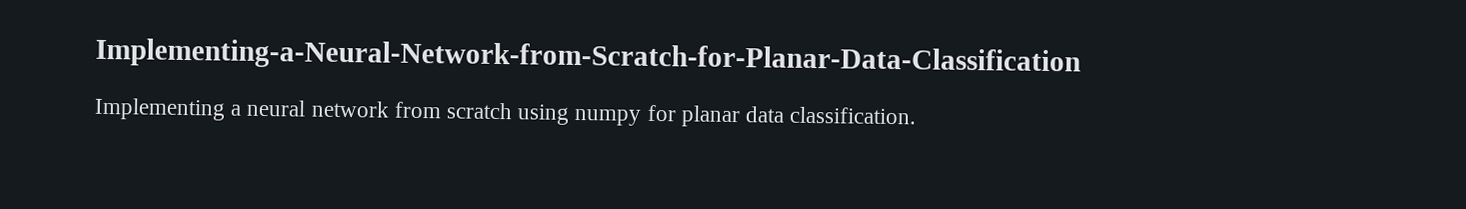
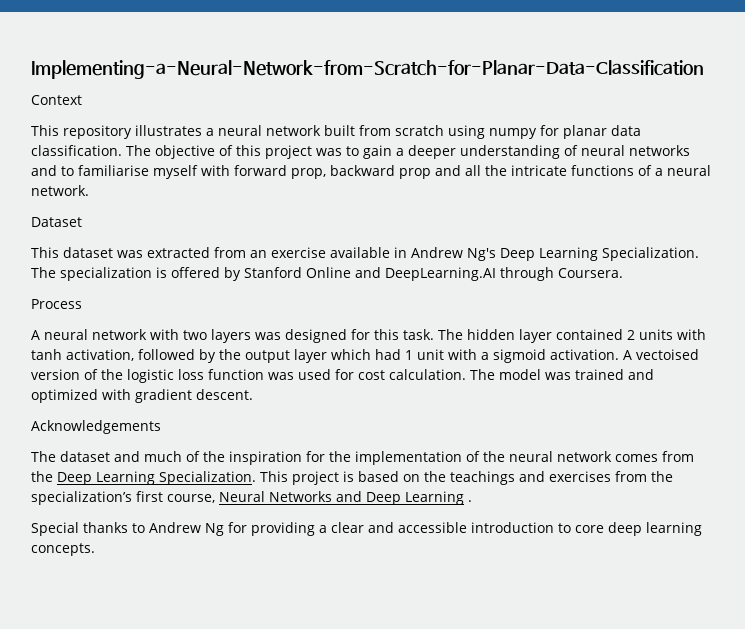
- Implementing a neural network from scratch using numpy for planar data classification.
+ Context
+ This repository illustrates a neural network built from scratch using numpy for planar data classification.
+ The objective of this project was to gain a deeper understanding of neural networks and to familiarise myself with forward prop, backward prop and all the intricate functions of a neural network.
+ Dataset
+ This dataset was extracted from an exercise available in Andrew Ng's Deep Learning Specialization. The specialization is offered by Stanford Online and DeepLearning.AI through Coursera.
+ Process
+ A neural network with two layers was designed for this task. The hidden layer contained 2 units with tanh activation, followed by the output layer which had 1 unit with a sigmoid activation. A vectoised version of the logistic loss function was used for cost calculation. The model was trained and optimized with gradient descent.
+ Acknowledgements
+ The dataset and much of the inspiration for the implementation of the neural network comes from the Deep Learning Specialization. This project is based on the teachings and exercises from the specialization’s first course, Neural Networks and Deep Learning .
+ Special thanks to Andrew Ng for providing a clear and accessible introduction to core deep learning concepts.

